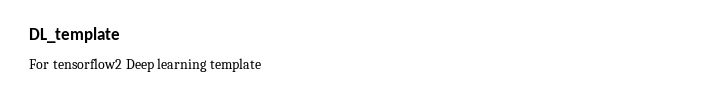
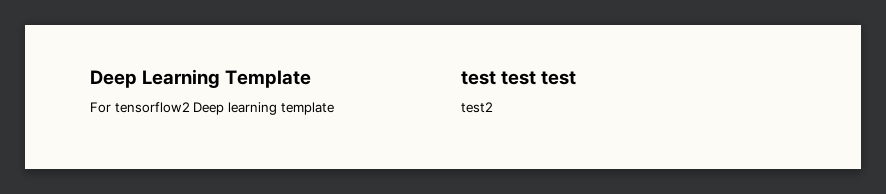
- DL_template
+ Deep Learning Template
+ test test test
+ test2

